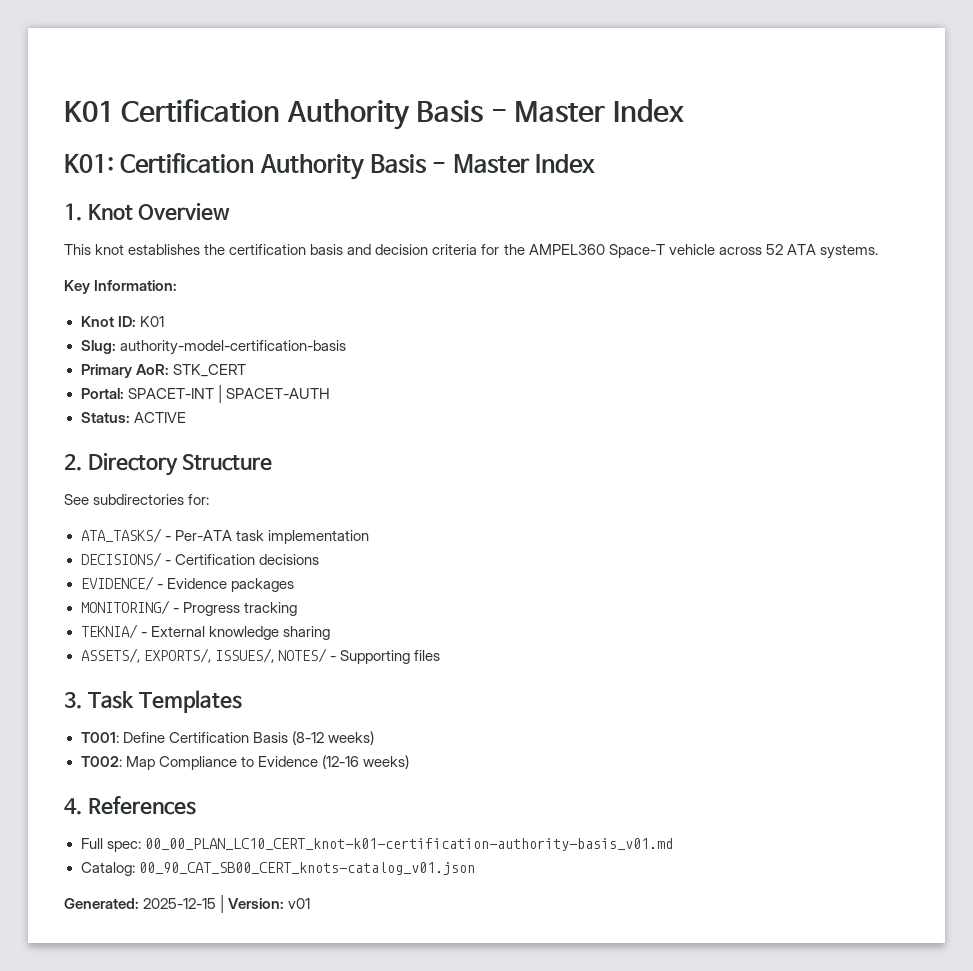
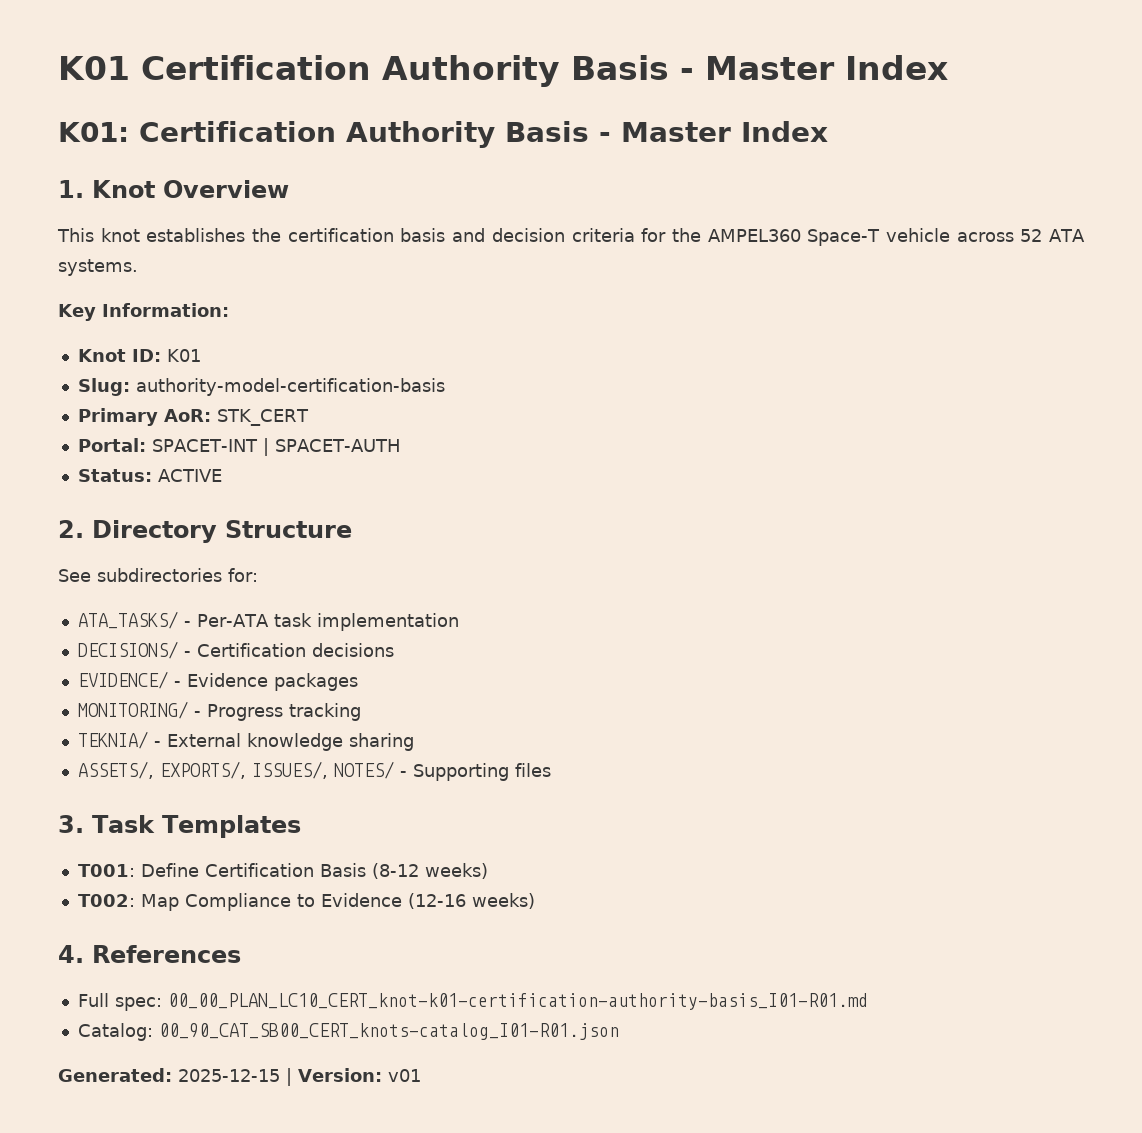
- Full spec: 00_00_PLAN_LC10_CERT_knot-k01-certification-authority-basis_v01.md
+ Full spec: 00_00_PLAN_LC10_CERT_knot-k01-certification-authority-basis_I01-R01.md
- Catalog: 00_90_CAT_SB00_CERT_knots-catalog_v01.json
+ Catalog: 00_90_CAT_SB00_CERT_knots-catalog_I01-R01.json

